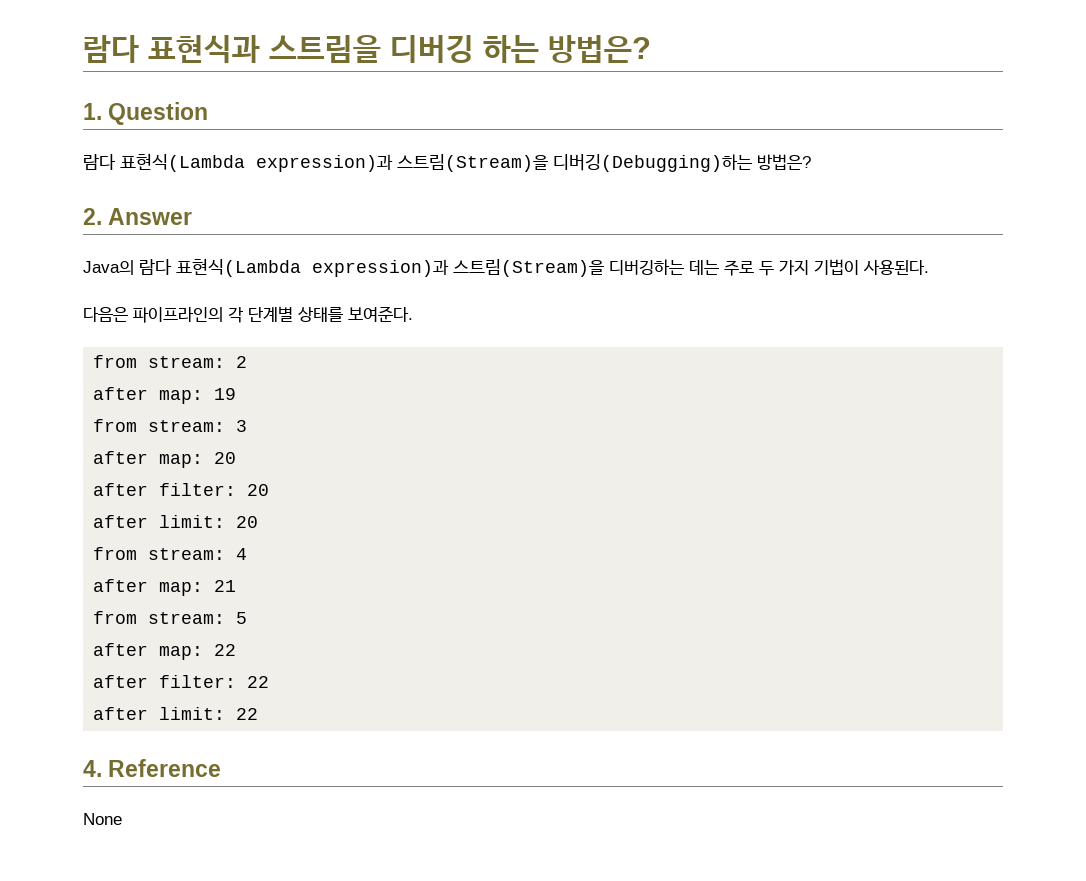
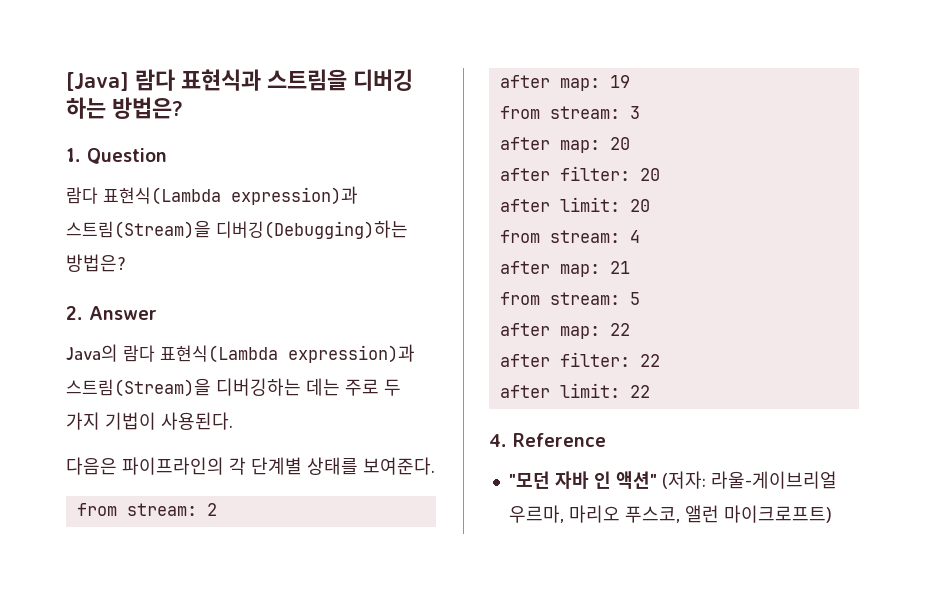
- 람다 표현식과 스트림을 디버깅 하는 방법은?
+ [Java] 람다 표현식과 스트림을 디버깅 하는 방법은?
- None
+ "모던 자바 인 액션" (저자: 라울-게이브리얼 우르마, 마리오 푸스코, 앨런 마이크로프트)

